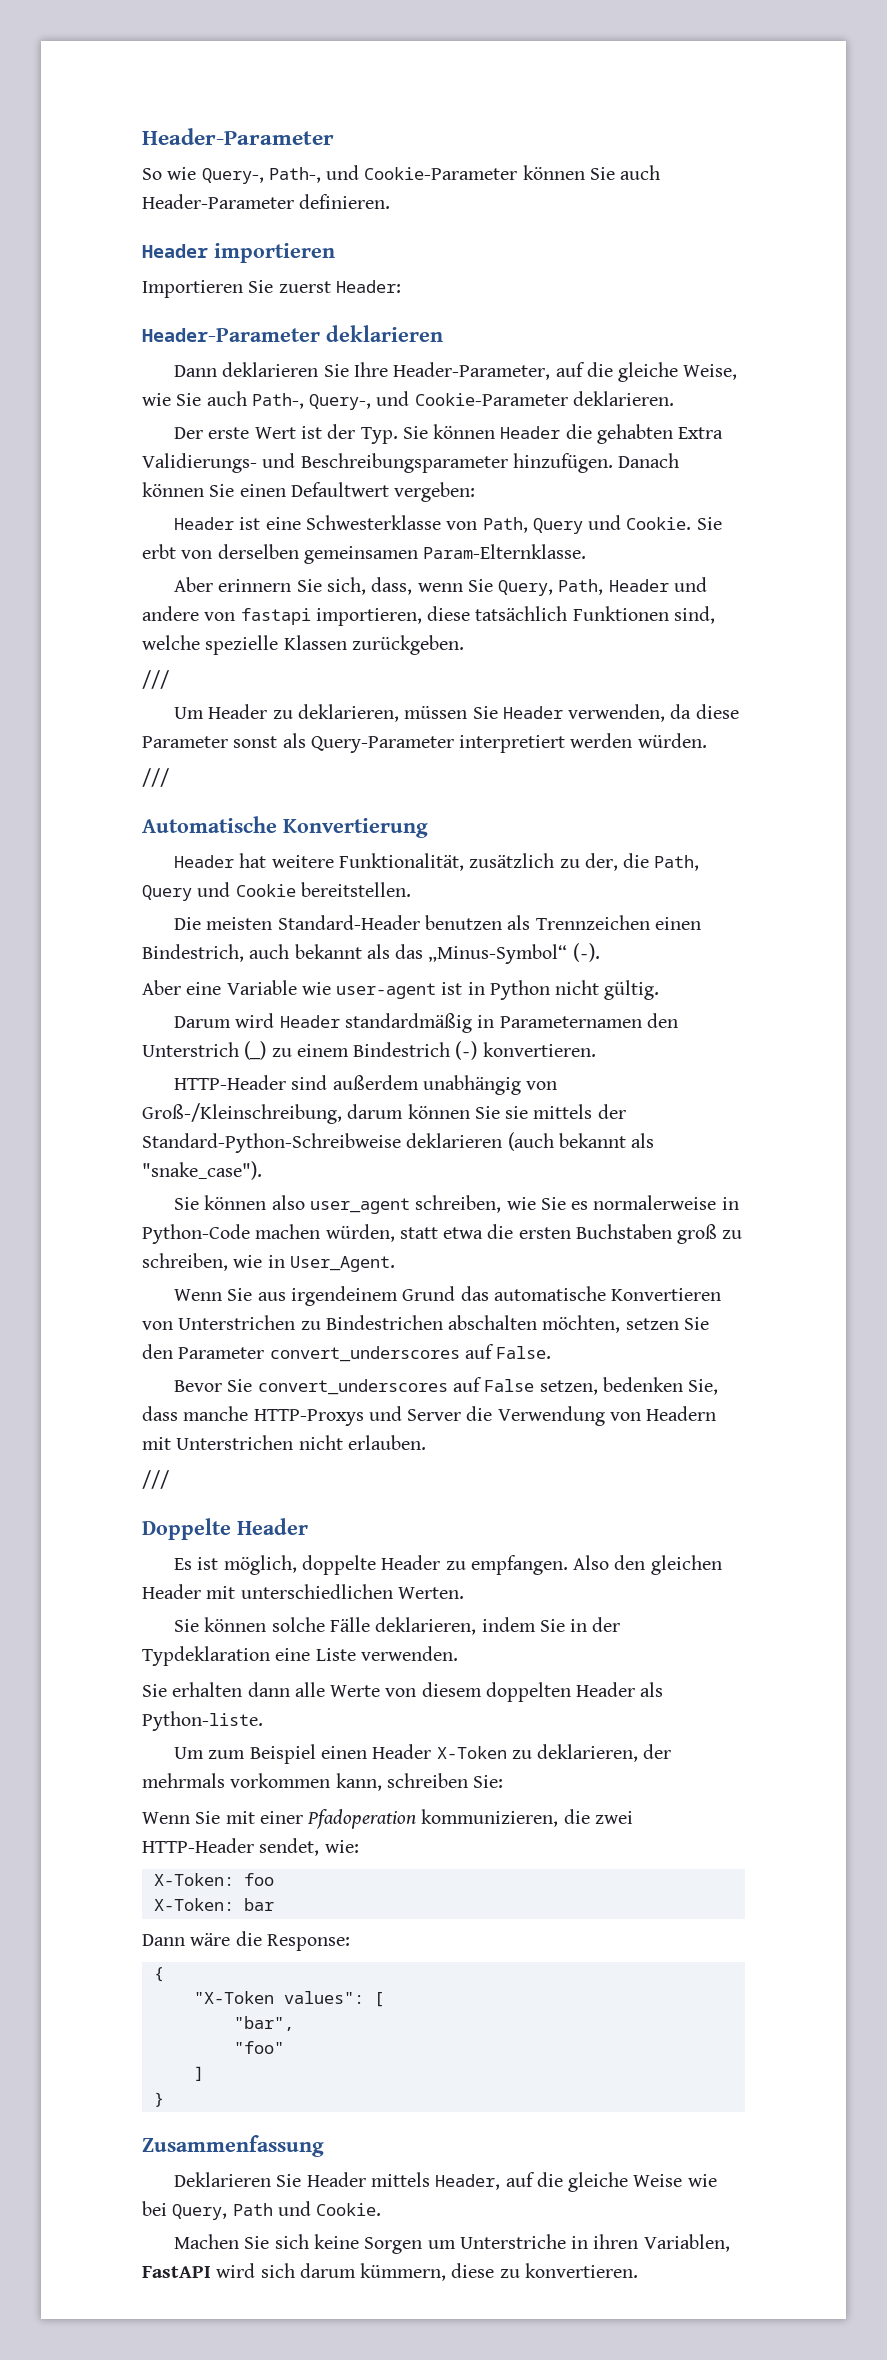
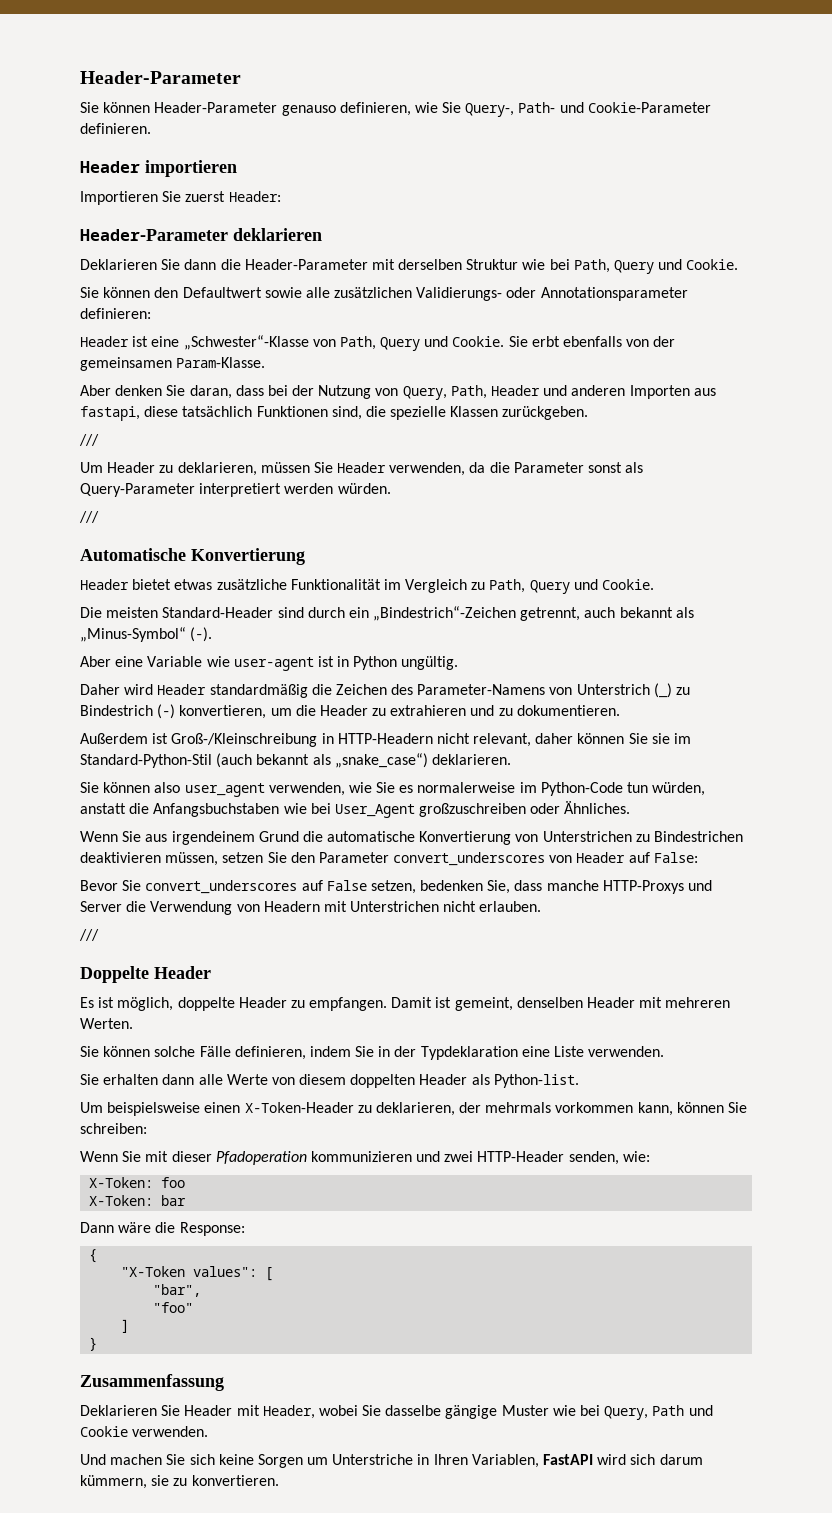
- So wie Query-, Path-, und Cookie-Parameter können Sie auch Header-Parameter definieren.
+ Sie können Header-Parameter genauso definieren, wie Sie Query-, Path- und Cookie-Parameter definieren.
- Dann deklarieren Sie Ihre Header-Parameter, auf die gleiche Weise, wie Sie auch Path-, Query-, und Cookie-Parameter deklarieren.
- Der erste Wert ist der Typ. Sie können Header die gehabten Extra Validierungs- und Beschreibungsparameter hinzufügen. Danach können Sie einen Defaultwert vergeben:
+ Deklarieren Sie dann die Header-Parameter mit derselben Struktur wie bei Path, Query und Cookie.
+ Sie können den Defaultwert sowie alle zusätzlichen Validierungs- oder Annotationsparameter definieren:
- Header ist eine Schwesterklasse von Path, Query und Cookie.
+ Header ist eine „Schwester“-Klasse von Path, Query und Cookie.
- Sie erbt von derselben gemeinsamen Param-Elternklasse.
- Aber erinnern Sie sich, dass, wenn Sie Query, Path, Header und andere von fastapi importieren, diese tatsächlich Funktionen sind, welche spezielle Klassen zurückgeben.
+ Sie erbt ebenfalls von der gemeinsamen Param-Klasse.
+ Aber denken Sie daran, dass bei der Nutzung von Query, Path, Header und anderen Importen aus fastapi, diese tatsächlich Funktionen sind, die spezielle Klassen zurückgeben.
- Um Header zu deklarieren, müssen Sie Header verwenden, da diese Parameter sonst als Query-Parameter interpretiert werden würden.
+ Um Header zu deklarieren, müssen Sie Header verwenden, da die Parameter sonst als Query-Parameter interpretiert werden würden.
- Header hat weitere Funktionalität, zusätzlich zu der, die Path, Query und Cookie bereitstellen.
+ Header bietet etwas zusätzliche Funktionalität im Vergleich zu Path, Query und Cookie.
- Die meisten Standard-Header benutzen als Trennzeichen einen Bindestrich, auch bekannt als das „Minus-Symbol“ (-).
+ Die meisten Standard-Header sind durch ein „Bindestrich“-Zeichen getrennt, auch bekannt als „Minus-Symbol“ (-).
- Aber eine Variable wie user-agent ist in Python nicht gültig.
- Darum wird Header standardmäßig in Parameternamen den Unterstrich (_) zu einem Bindestrich (-) konvertieren.
- HTTP-Header sind außerdem unabhängig von Groß-/Kleinschreibung, darum können Sie sie mittels der Standard-Python-Schreibweise deklarieren (auch bekannt als "snake_case").
+ Aber eine Variable wie user-agent ist in Python ungültig.
+ Daher wird Header standardmäßig die Zeichen des Parameter-Namens von Unterstrich (_) zu Bindestrich (-) konvertieren, um die Header zu extrahieren und zu dokumentieren.
+ Außerdem ist Groß-/Kleinschreibung in HTTP-Headern nicht relevant, daher können Sie sie im Standard-Python-Stil (auch bekannt als „snake_case“) deklarieren.
- Sie können also user_agent schreiben, wie Sie es normalerweise in Python-Code machen würden, statt etwa die ersten Buchstaben groß zu schreiben, wie in User_Agent.
+ Sie können also user_agent verwenden, wie Sie es normalerweise im Python-Code tun würden, anstatt die Anfangsbuchstaben wie bei User_Agent großzuschreiben oder Ähnliches.
- Wenn Sie aus irgendeinem Grund das automatische Konvertieren von Unterstrichen zu Bindestrichen abschalten möchten, setzen Sie den Parameter convert_underscores auf False.
+ Wenn Sie aus irgendeinem Grund die automatische Konvertierung von Unterstrichen zu Bindestrichen deaktivieren müssen, setzen Sie den Parameter convert_underscores von Header auf False:
- Also den gleichen Header mit unterschiedlichen Werten.
+ Damit ist gemeint, denselben Header mit mehreren Werten.
- Sie können solche Fälle deklarieren, indem Sie in der Typdeklaration eine Liste verwenden.
+ Sie können solche Fälle definieren, indem Sie in der Typdeklaration eine Liste verwenden.
- Sie erhalten dann alle Werte von diesem doppelten Header als Python-liste.
- Um zum Beispiel einen Header X-Token zu deklarieren, der mehrmals vorkommen kann, schreiben Sie:
+ Sie erhalten dann alle Werte von diesem doppelten Header als Python-list.
+ Um beispielsweise einen X-Token-Header zu deklarieren, der mehrmals vorkommen kann, können Sie schreiben:
- Wenn Sie mit einer Pfadoperation kommunizieren, die zwei HTTP-Header sendet, wie:
+ Wenn Sie mit dieser Pfadoperation kommunizieren und zwei HTTP-Header senden, wie:
- Deklarieren Sie Header mittels Header, auf die gleiche Weise wie bei Query, Path und Cookie.
- Machen Sie sich keine Sorgen um Unterstriche in ihren Variablen, FastAPI wird sich darum kümmern, diese zu konvertieren.
+ Deklarieren Sie Header mit Header, wobei Sie dasselbe gängige Muster wie bei Query, Path und Cookie verwenden.
+ Und machen Sie sich keine Sorgen um Unterstriche in Ihren Variablen, FastAPI wird sich darum kümmern, sie zu konvertieren.

